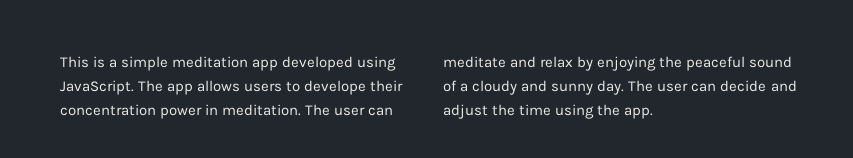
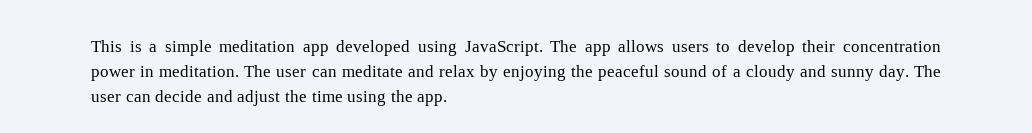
- The app allows users to develope their concentration power in meditation.
+ The app allows users to develop their concentration power in meditation.

